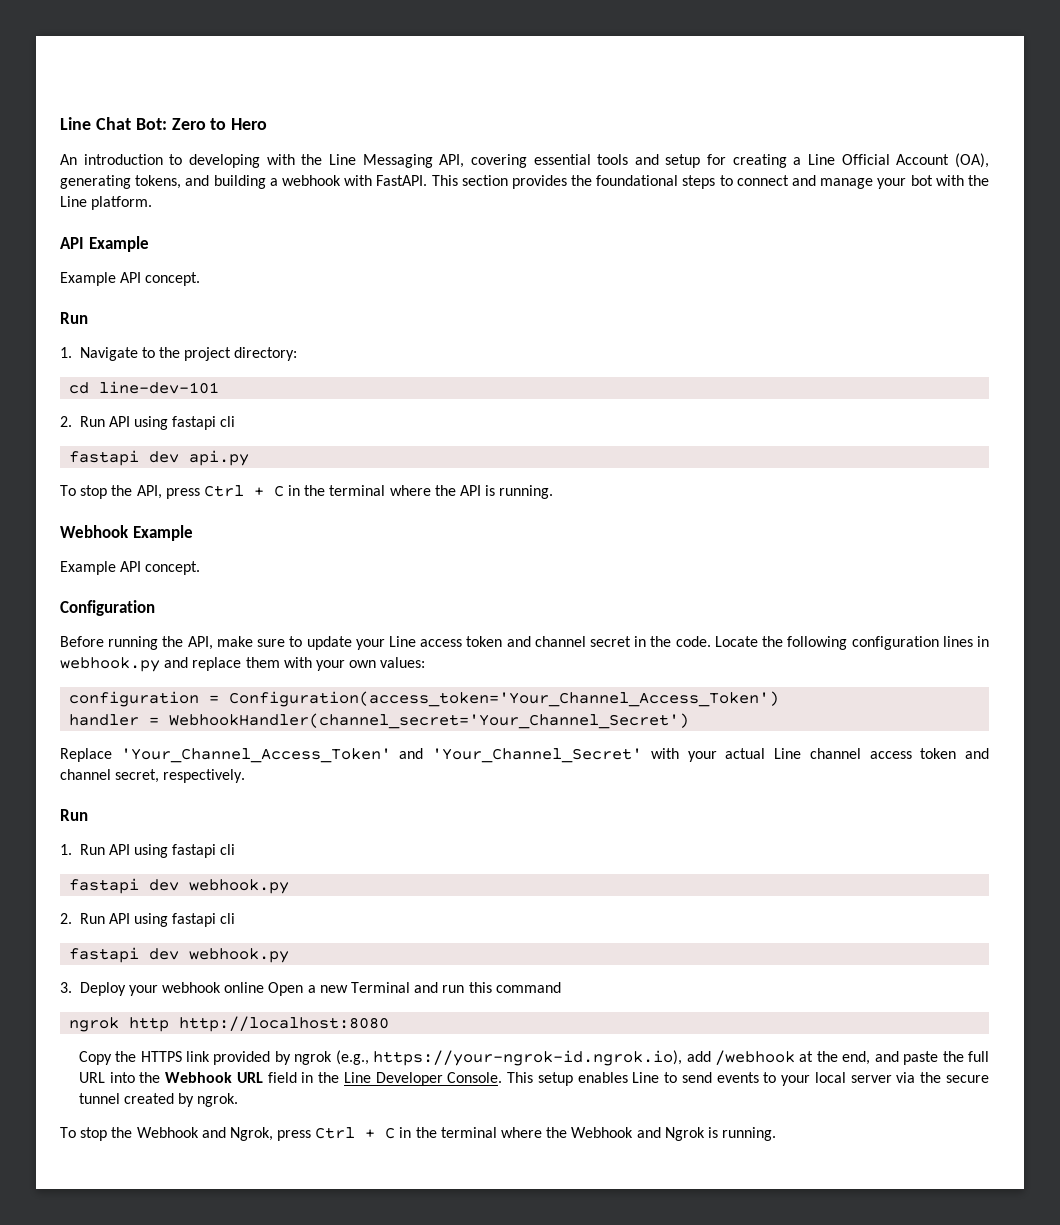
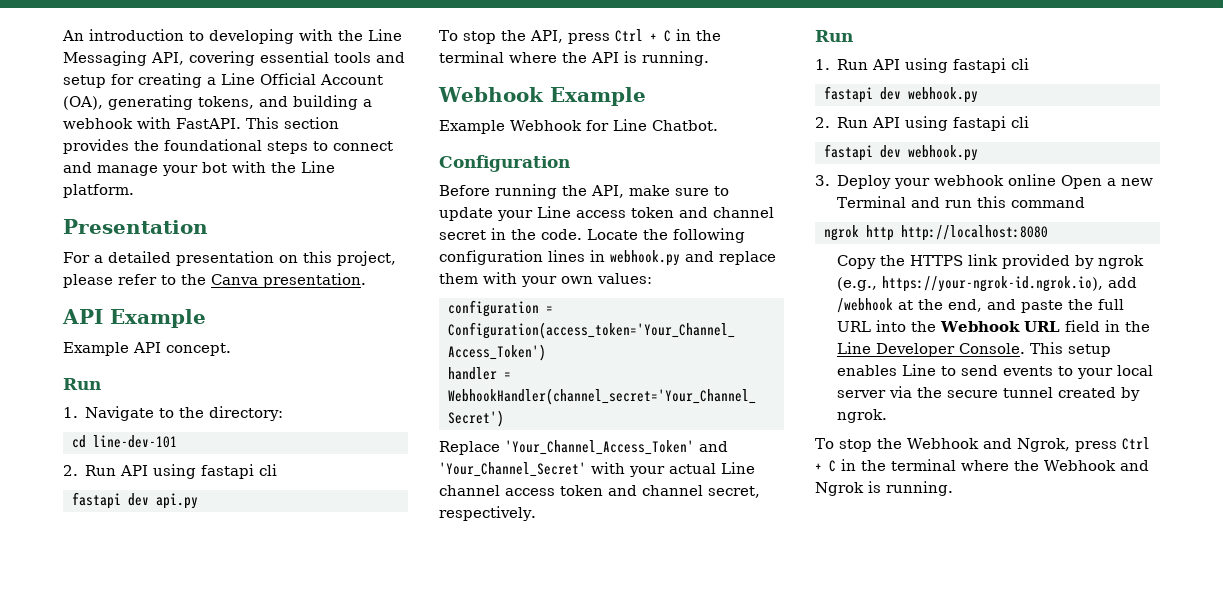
- Line Chat Bot: Zero to Hero
+ Presentation
+ For a detailed presentation on this project, please refer to the Canva presentation.
- 1. Navigate to the project directory:
+ 1. Navigate to the directory:
  Webhook Example
- Example API concept.
+ Example Webhook for Line Chatbot.

